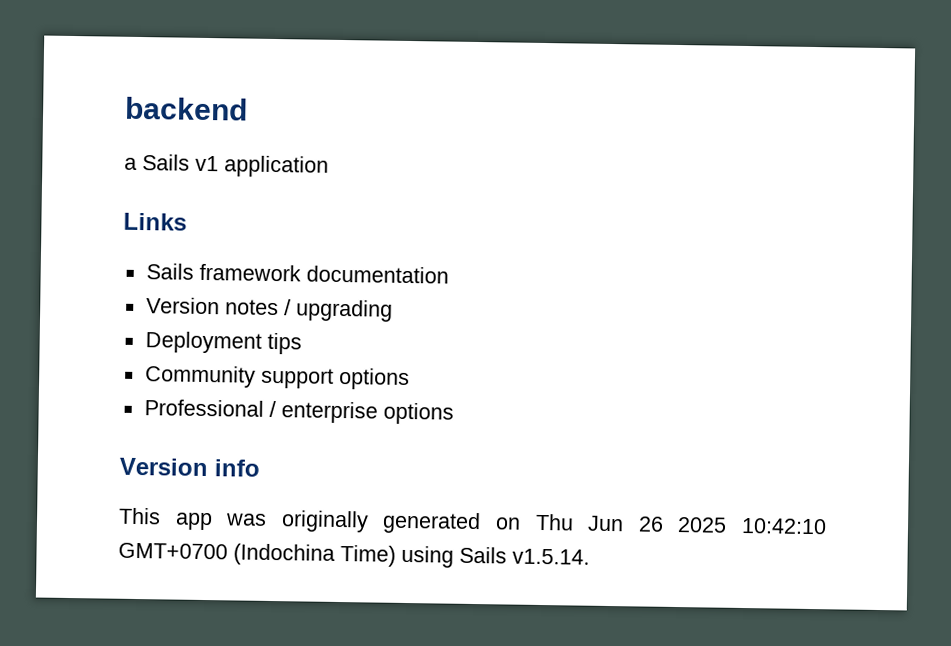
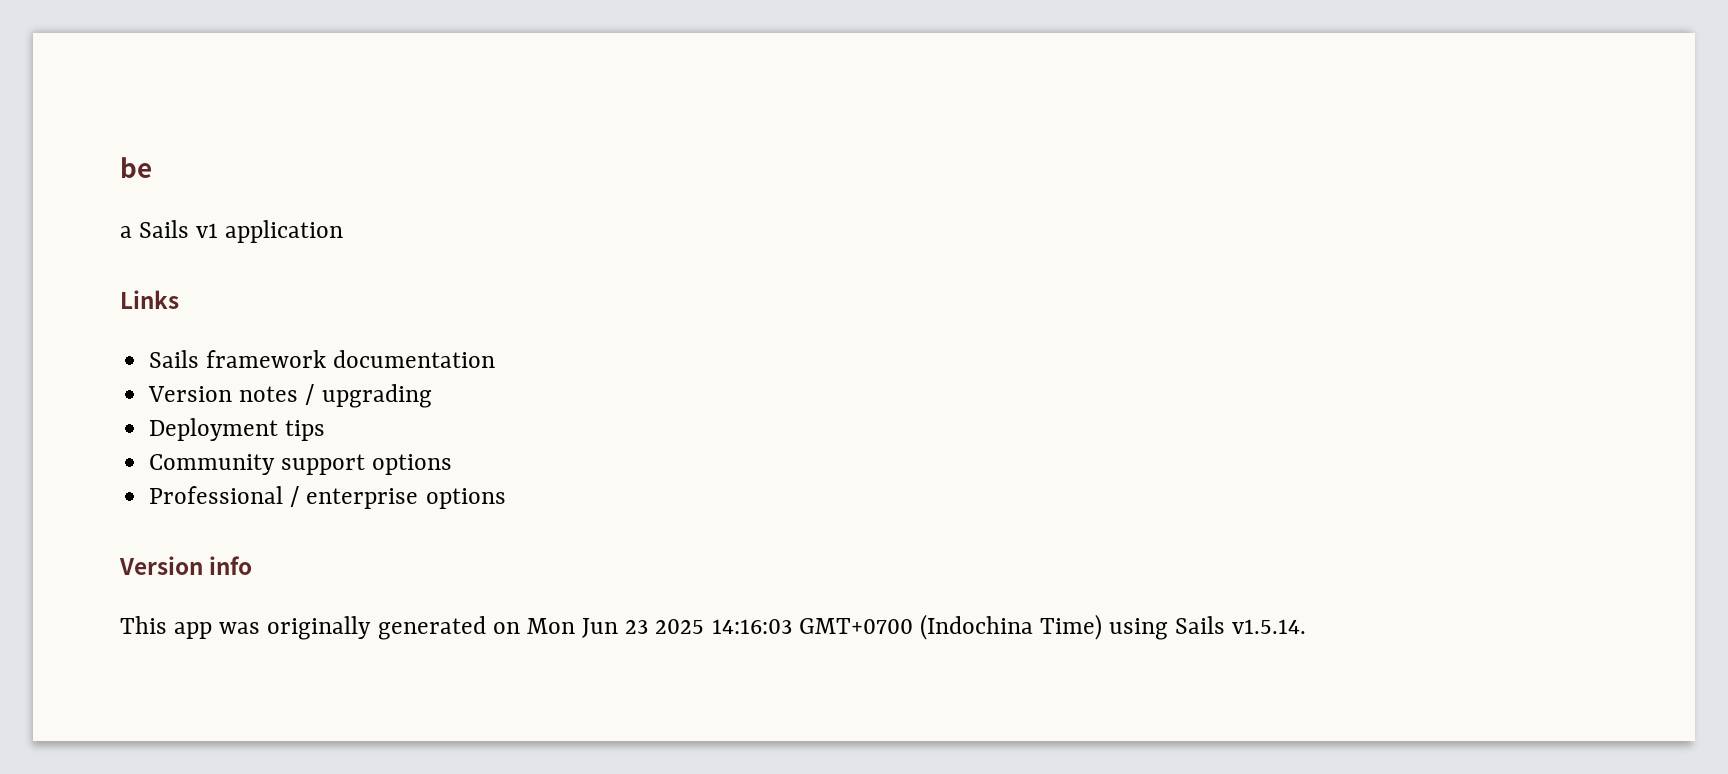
- backend
+ be
- This app was originally generated on Thu Jun 26 2025 10:42:10 GMT+0700 (Indochina Time) using Sails v1.5.14.
+ This app was originally generated on Mon Jun 23 2025 14:16:03 GMT+0700 (Indochina Time) using Sails v1.5.14.

